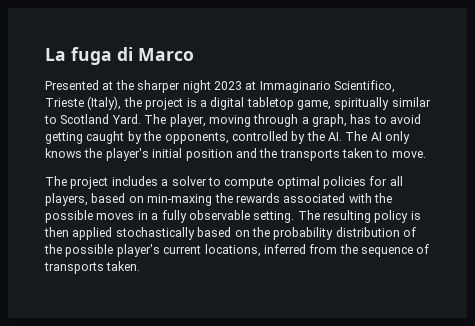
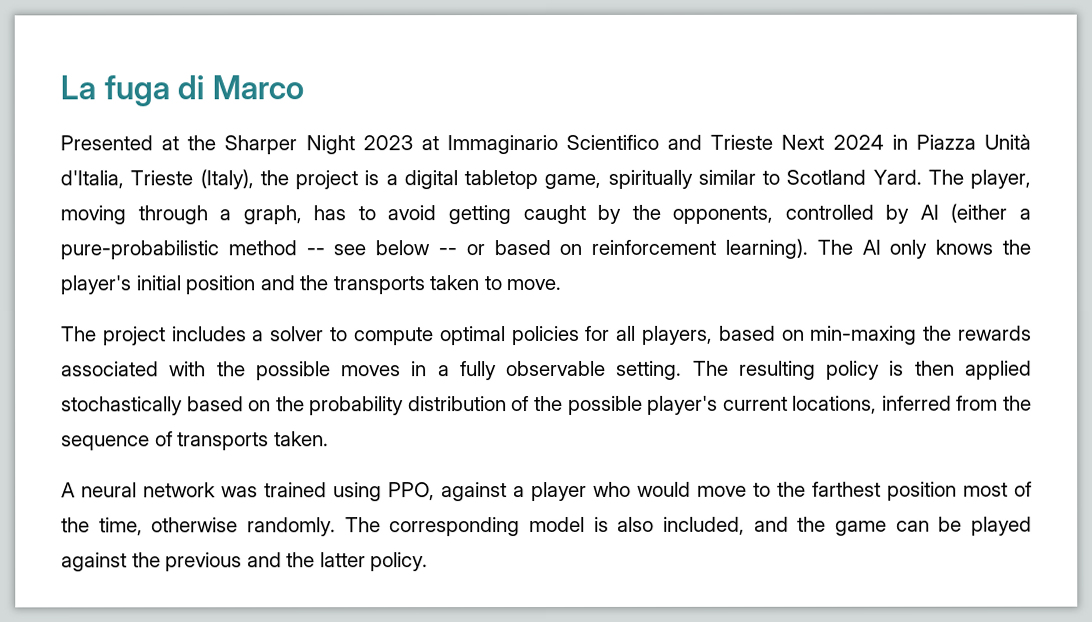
- Presented at the sharper night 2023 at Immaginario Scientifico, Trieste (Italy), the project is a digital tabletop game, spiritually similar to Scotland Yard.
+ Presented at the Sharper Night 2023 at Immaginario Scientifico and Trieste Next 2024 in Piazza Unità d'Italia, Trieste (Italy), the project is a digital tabletop game, spiritually similar to Scotland Yard.
- The player, moving through a graph, has to avoid getting caught by the opponents, controlled by the AI. The AI only knows the player's initial position and the transports taken to move.
+ The player, moving through a graph, has to avoid getting caught by the opponents, controlled by AI (either a pure-probabilistic method -- see below -- or based on reinforcement learning). The AI only knows the player's initial position and the transports taken to move.
+ A neural network was trained using PPO, against a player who would move to the farthest position most of the time, otherwise randomly. The corresponding model is also included, and the game can be played against the previous and the latter policy.

